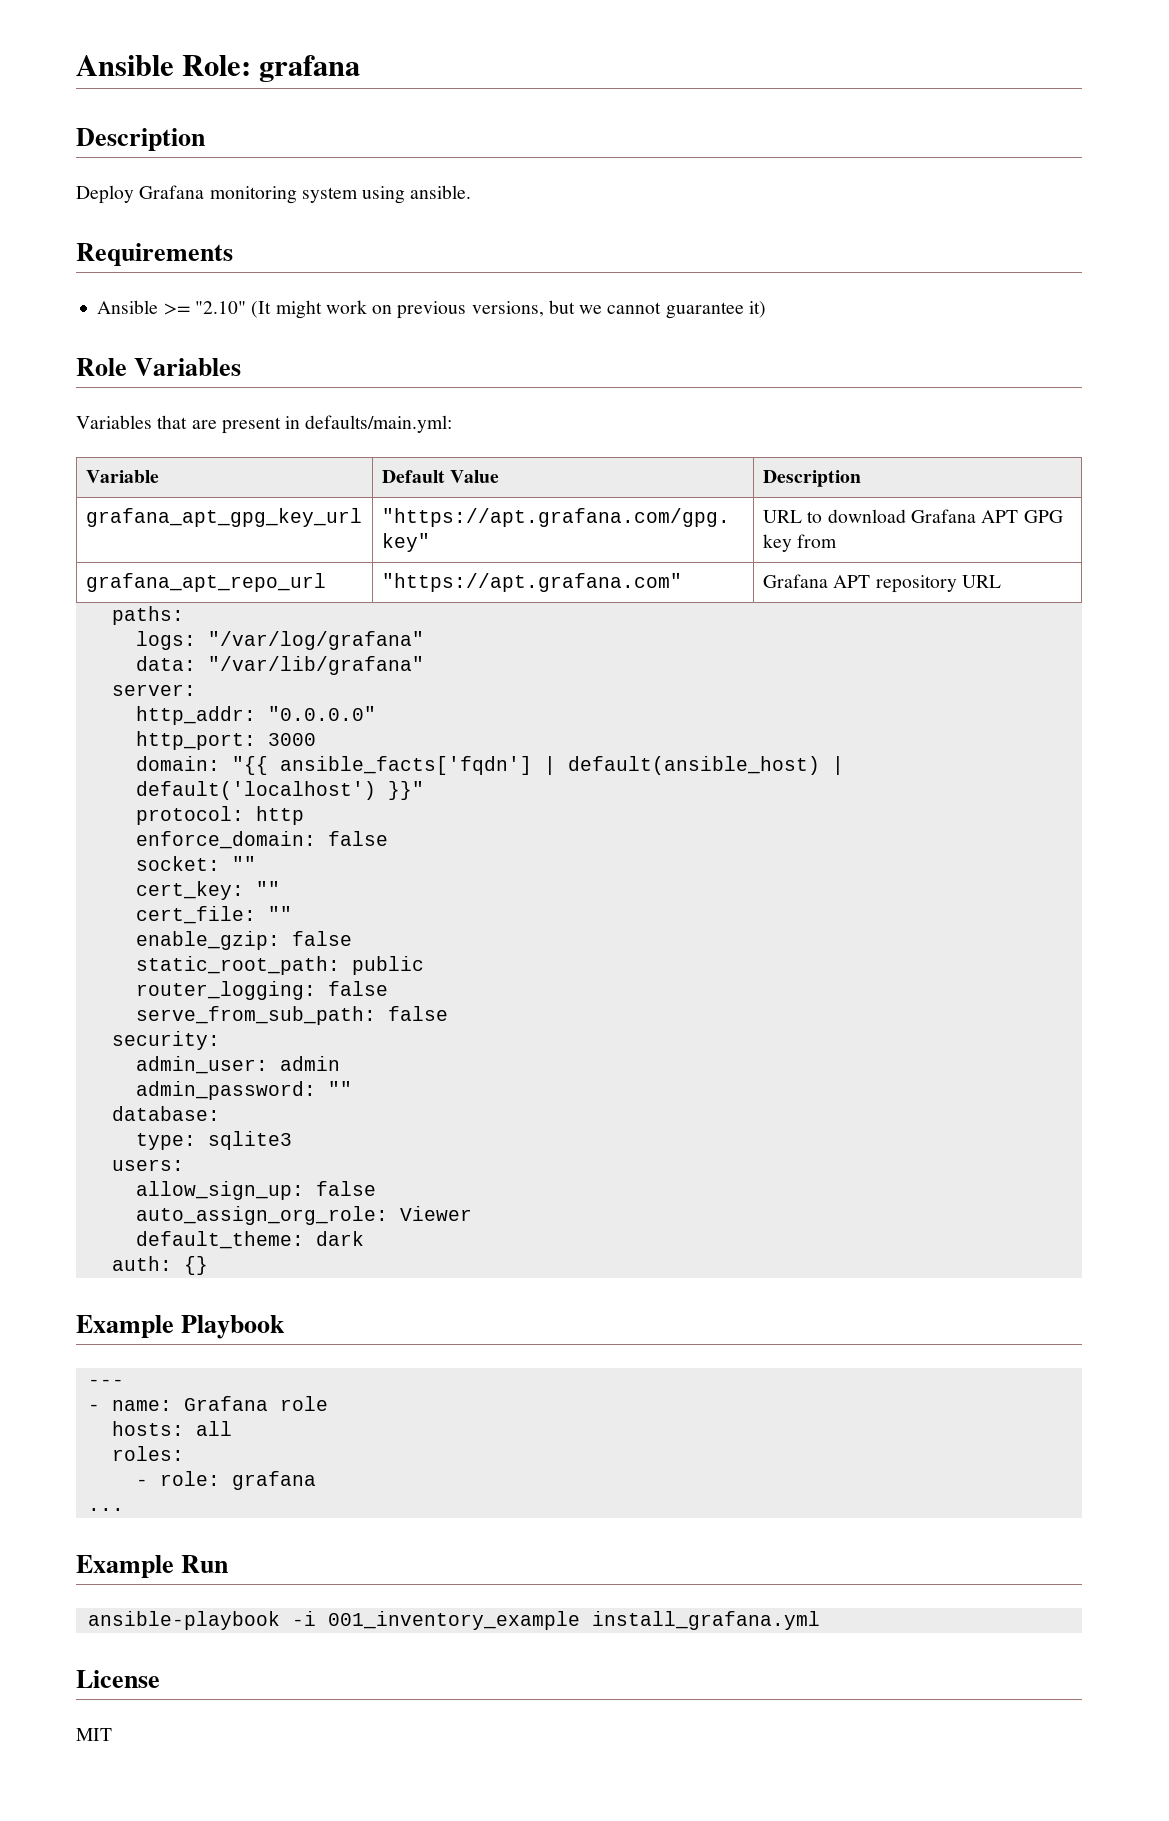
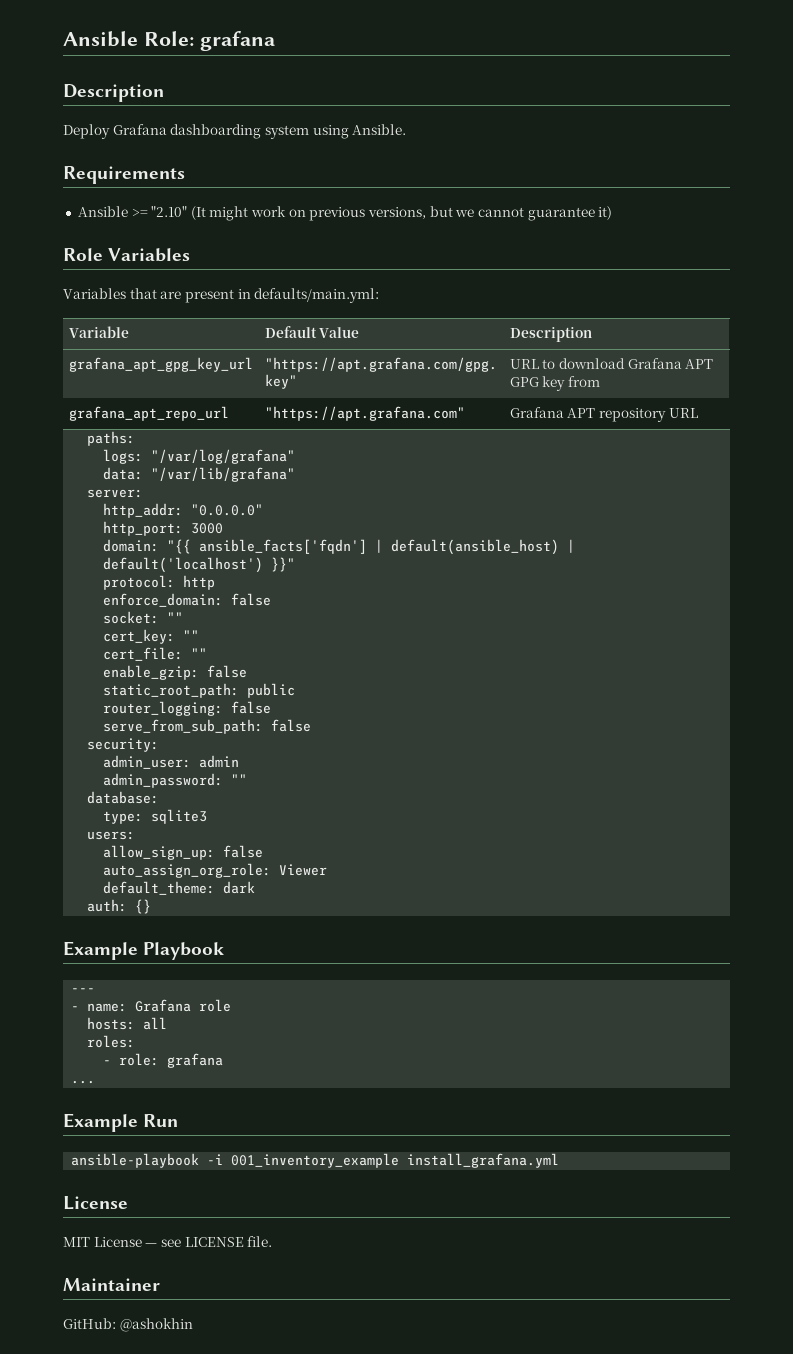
- Deploy Grafana monitoring system using ansible.
+ Deploy Grafana dashboarding system using Ansible.
- MIT
+ MIT License — see LICENSE file.
+ Maintainer
+ GitHub: @ashokhin

